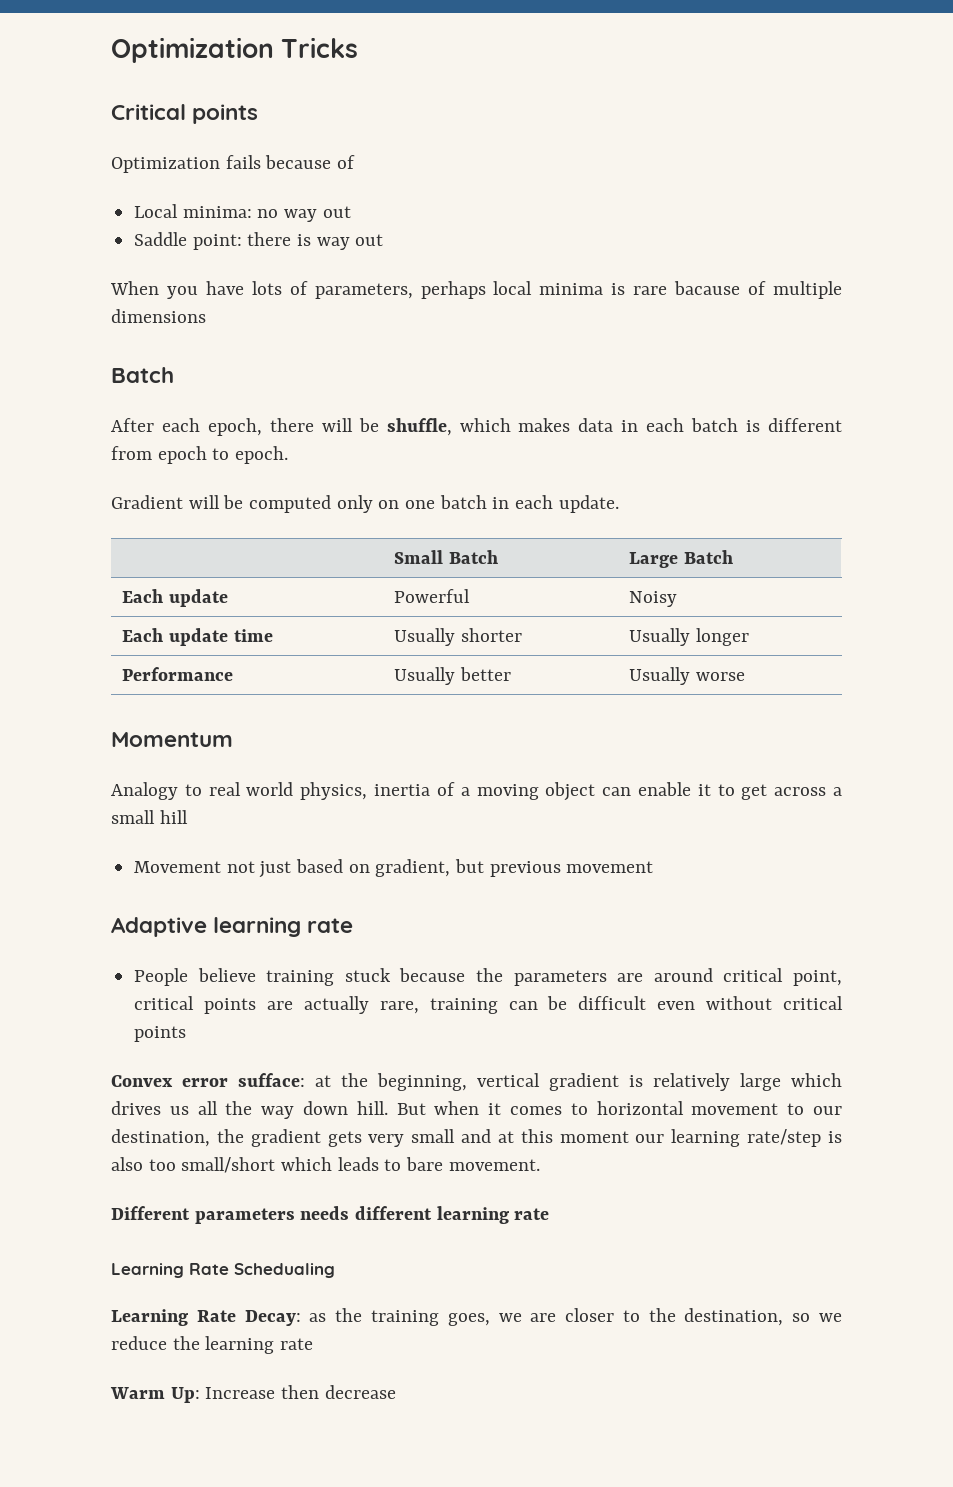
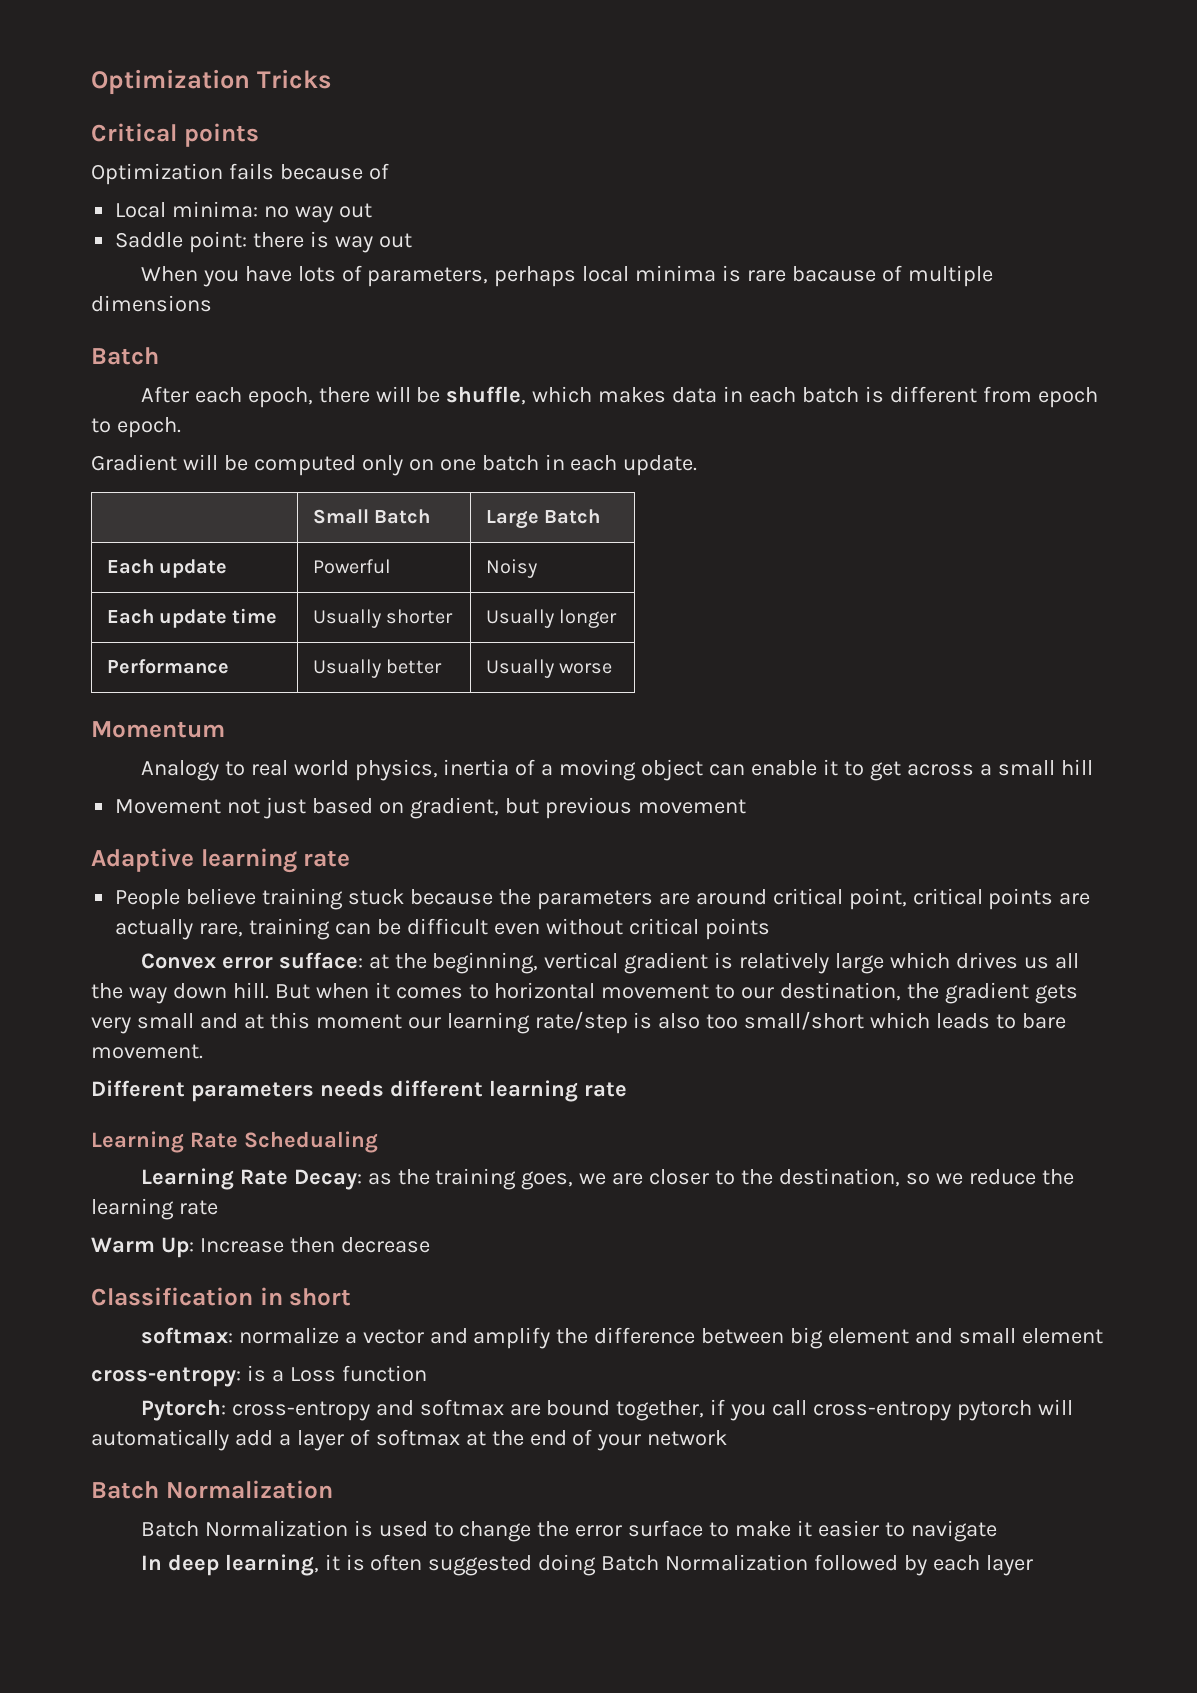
+ Classification in short
+ softmax: normalize a vector and amplify the difference between big element and small element
+ cross-entropy: is a Loss function
+ Pytorch: cross-entropy and softmax are bound together, if you call cross-entropy pytorch will automatically add a layer of softmax at the end of your network
+ Batch Normalization
+ Batch Normalization is used to change the error surface to make it easier to navigate
+ In deep learning, it is often suggested doing Batch Normalization followed by each layer

